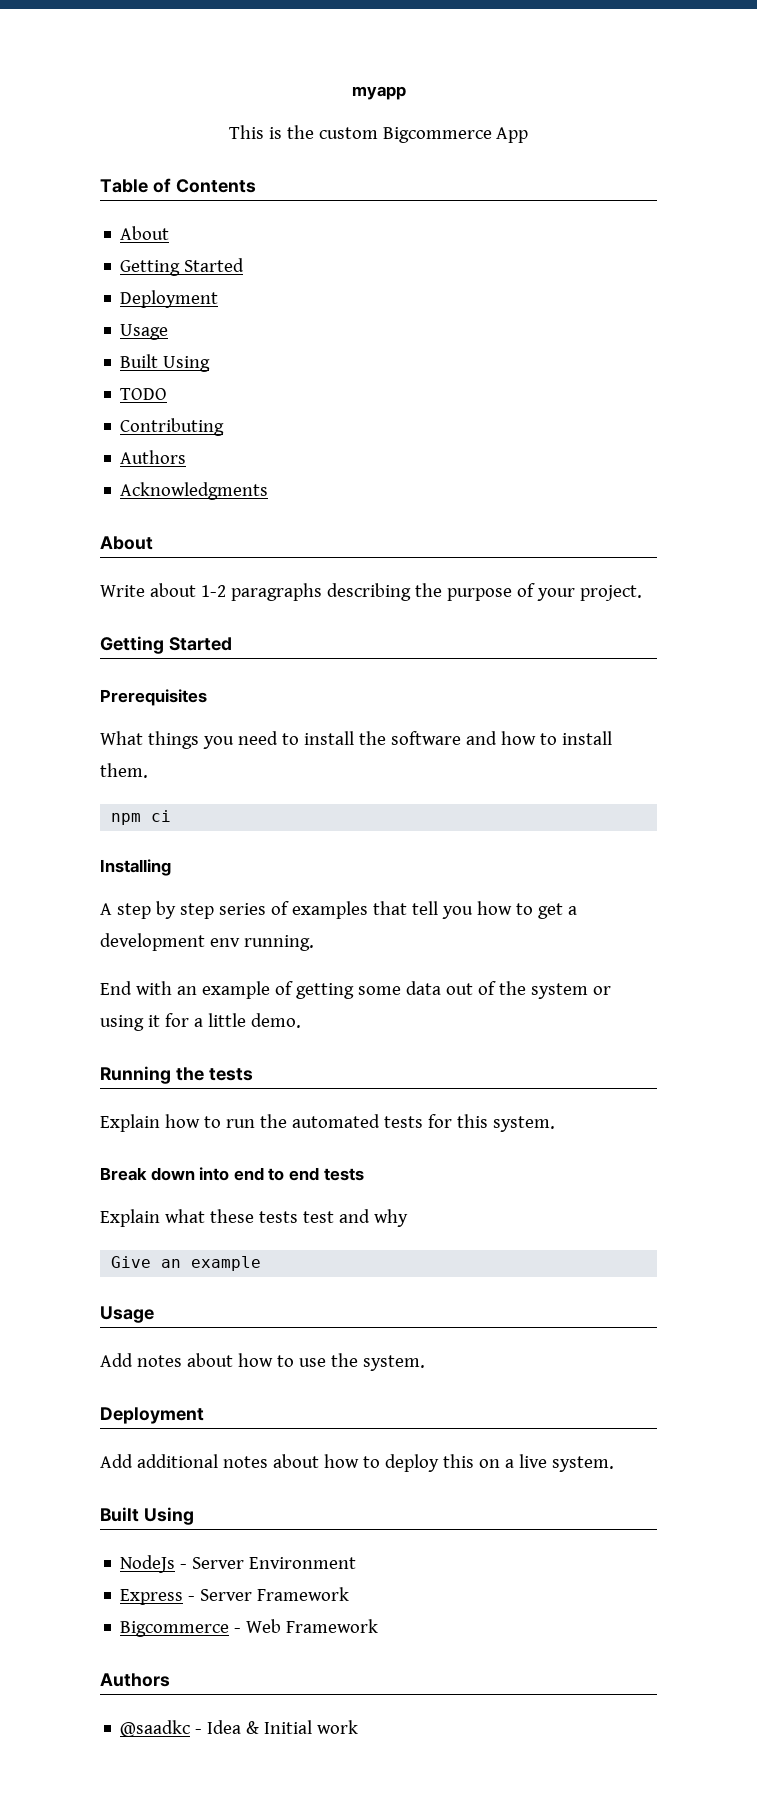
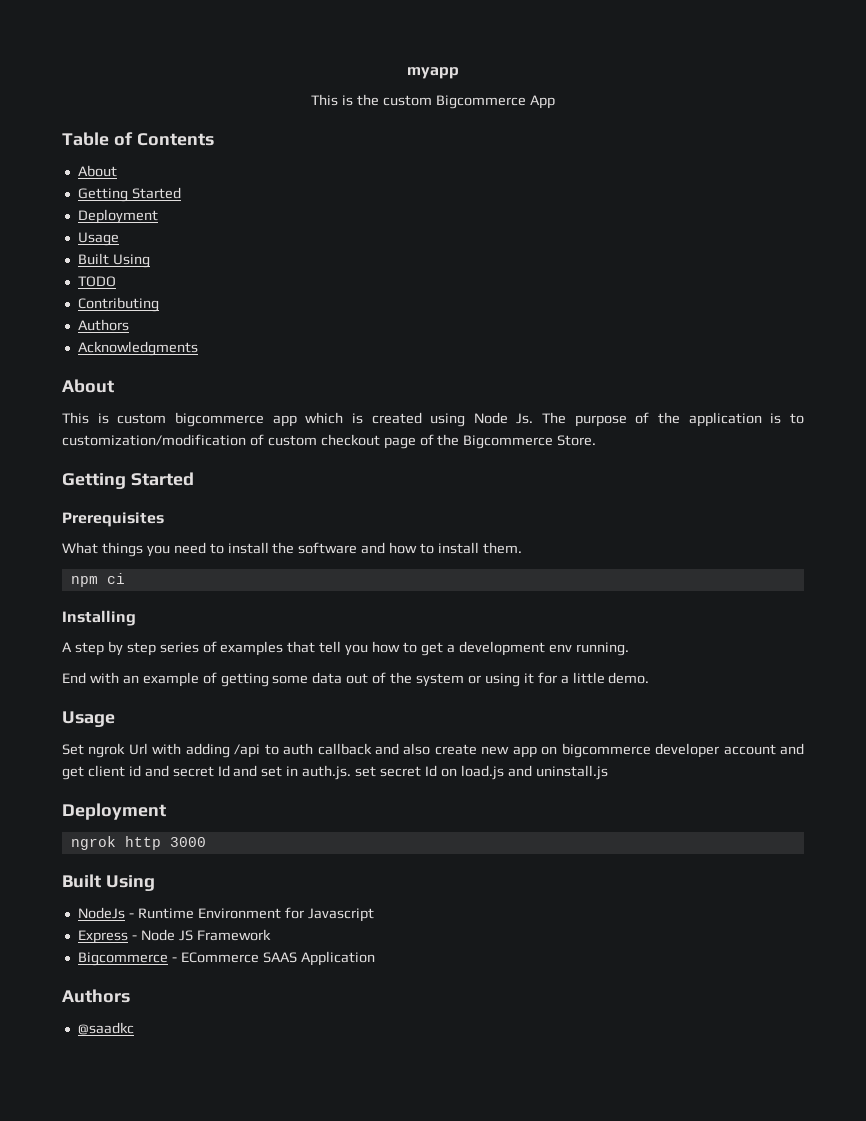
- Write about 1-2 paragraphs describing the purpose of your project.
+ This is custom bigcommerce app which is created using Node Js. The purpose of the application is to customization/modification of custom checkout page of the Bigcommerce Store.
  End with an example of getting some data out of the system or using it for a little demo.
- Running the tests
- Explain how to run the automated tests for this system.
- Break down into end to end tests
- Explain what these tests test and why
- Give an example
  Usage
- Add notes about how to use the system.
+ Set ngrok Url with adding /api to auth callback and also create new app on bigcommerce developer account and get client id and secret Id and set in auth.js. set secret Id on load.js and uninstall.js
  Deployment
- Add additional notes about how to deploy this on a live system.
+ ngrok http 3000
- NodeJs - Server Environment
+ NodeJs - Runtime Environment for Javascript
- Express - Server Framework
+ Express - Node JS Framework
- Bigcommerce - Web Framework
+ Bigcommerce - ECommerce SAAS Application
- @saadkc - Idea & Initial work
+ @saadkc

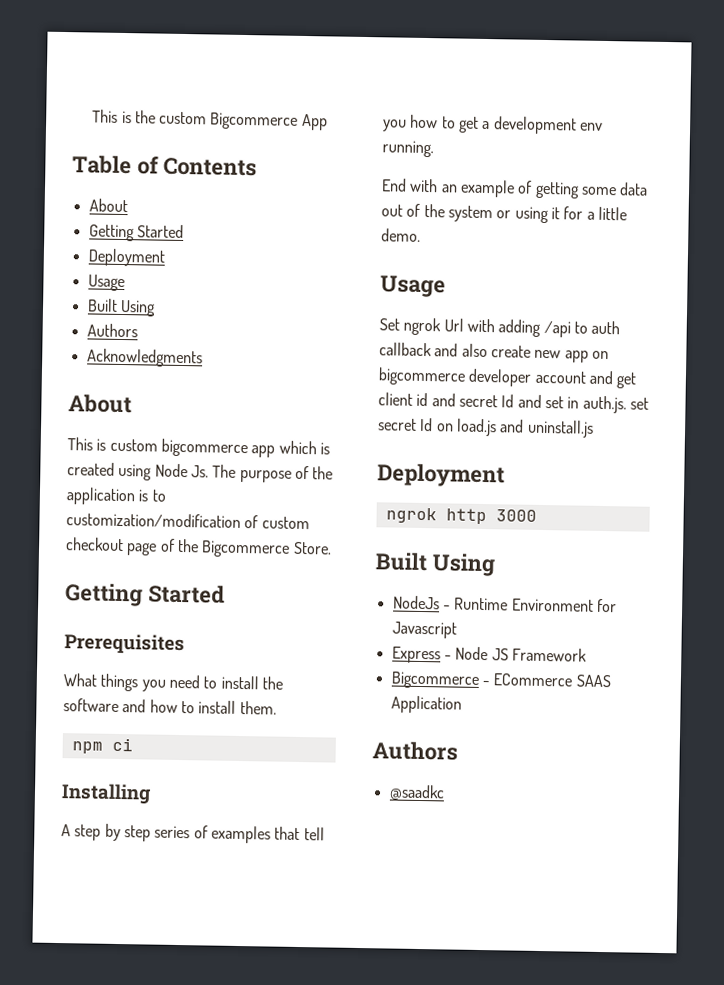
- myapp
- TODO
- Contributing

